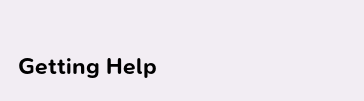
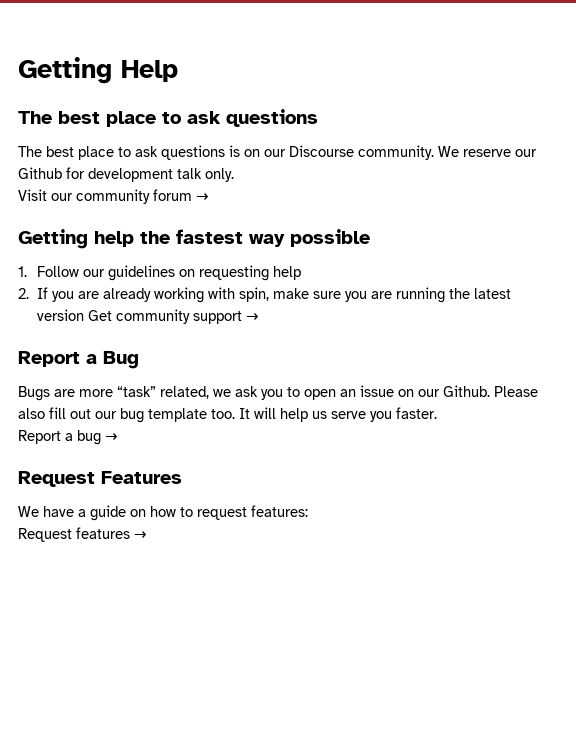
  Getting Help
+ The best place to ask questions
+ The best place to ask questions is on our Discourse community. We reserve our Github for development talk only.
+ Visit our community forum →
+ Getting help the fastest way possible
+ 1. Follow our guidelines on requesting help
+ 2. If you are already working with spin, make sure you are running the latest version Get community support →
+ Report a Bug
+ Bugs are more “task” related, we ask you to open an issue on our Github. Please also fill out our bug template too. It will help us serve you faster.
+ Report a bug →
+ Request Features
+ We have a guide on how to request features:
+ Request features →

